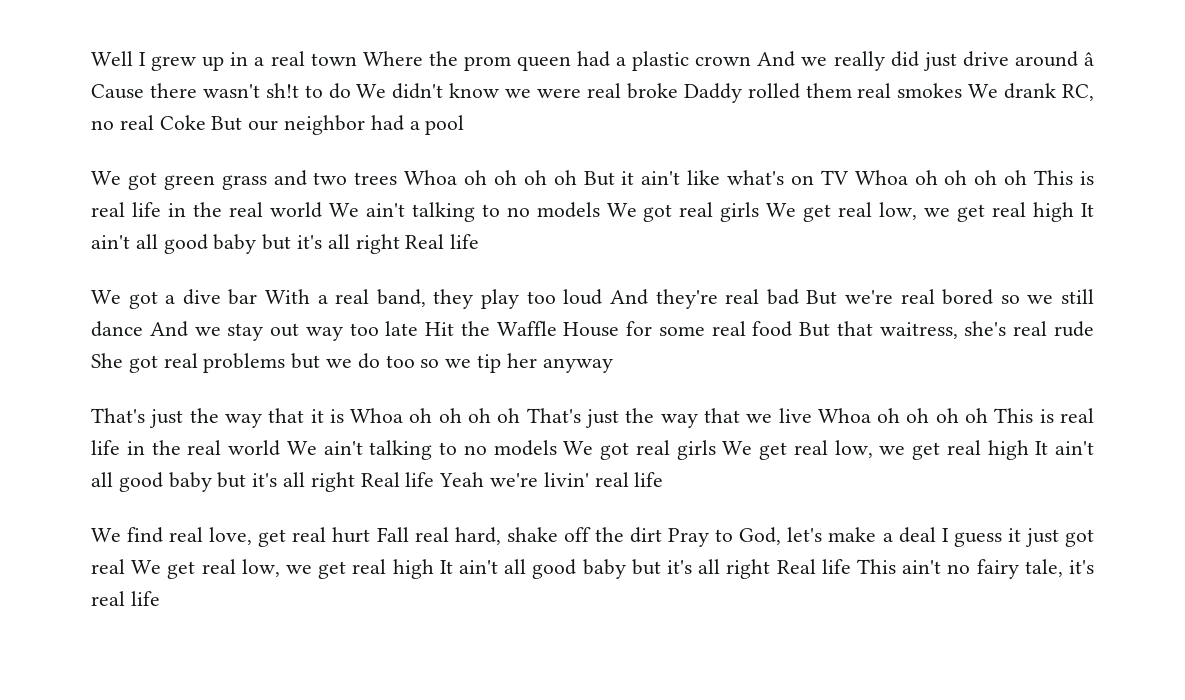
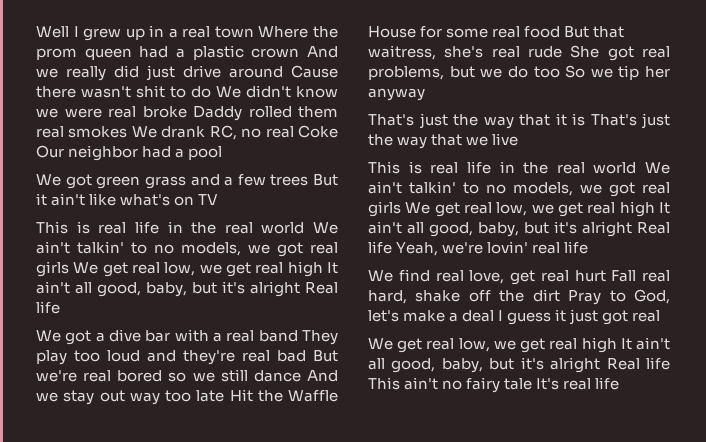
- Well I grew up in a real town Where the prom queen had a plastic crown And we really did just drive around â Cause there wasn't sh!t to do We didn't know we were real broke Daddy rolled them real smokes We drank RC, no real Coke But our neighbor had a pool
+ Well I grew up in a real town Where the prom queen had a plastic crown And we really did just drive around Cause there wasn't shit to do We didn't know we were real broke Daddy rolled them real smokes We drank RC, no real Coke Our neighbor had a pool
- We got green grass and two trees Whoa oh oh oh oh But it ain't like what's on TV Whoa oh oh oh oh This is real life in the real world We ain't talking to no models We got real girls We get real low, we get real high It ain't all good baby but it's all right Real life
+ We got green grass and a few trees But it ain't like what's on TV
+ This is real life in the real world We ain't talkin' to no models, we got real girls We get real low, we get real high It ain't all good, baby, but it's alright Real life
- We got a dive bar With a real band, they play too loud And they're real bad But we're real bored so we still dance And we stay out way too late Hit the Waffle House for some real food But that waitress, she's real rude She got real problems but we do too so we tip her anyway
+ We got a dive bar with a real band They play too loud and they're real bad But we're real bored so we still dance And we stay out way too late Hit the Waffle House for some real food But that waitress, she's real rude She got real problems, but we do too So we tip her anyway
- That's just the way that it is Whoa oh oh oh oh That's just the way that we live Whoa oh oh oh oh This is real life in the real world We ain't talking to no models We got real girls We get real low, we get real high It ain't all good baby but it's all right Real life Yeah we're livin' real life
+ That's just the way that it is That's just the way that we live
+ This is real life in the real world We ain't talkin' to no models, we got real girls We get real low, we get real high It ain't all good, baby, but it's alright Real life Yeah, we're lovin' real life
- We find real love, get real hurt Fall real hard, shake off the dirt Pray to God, let's make a deal I guess it just got real We get real low, we get real high It ain't all good baby but it's all right Real life This ain't no fairy tale, it's real life
+ We find real love, get real hurt Fall real hard, shake off the dirt Pray to God, let's make a deal I guess it just got real
+ We get real low, we get real high It ain't all good, baby, but it's alright Real life This ain't no fairy tale It's real life

